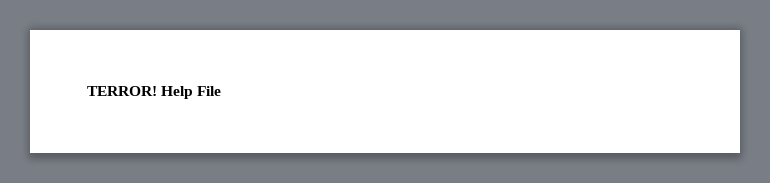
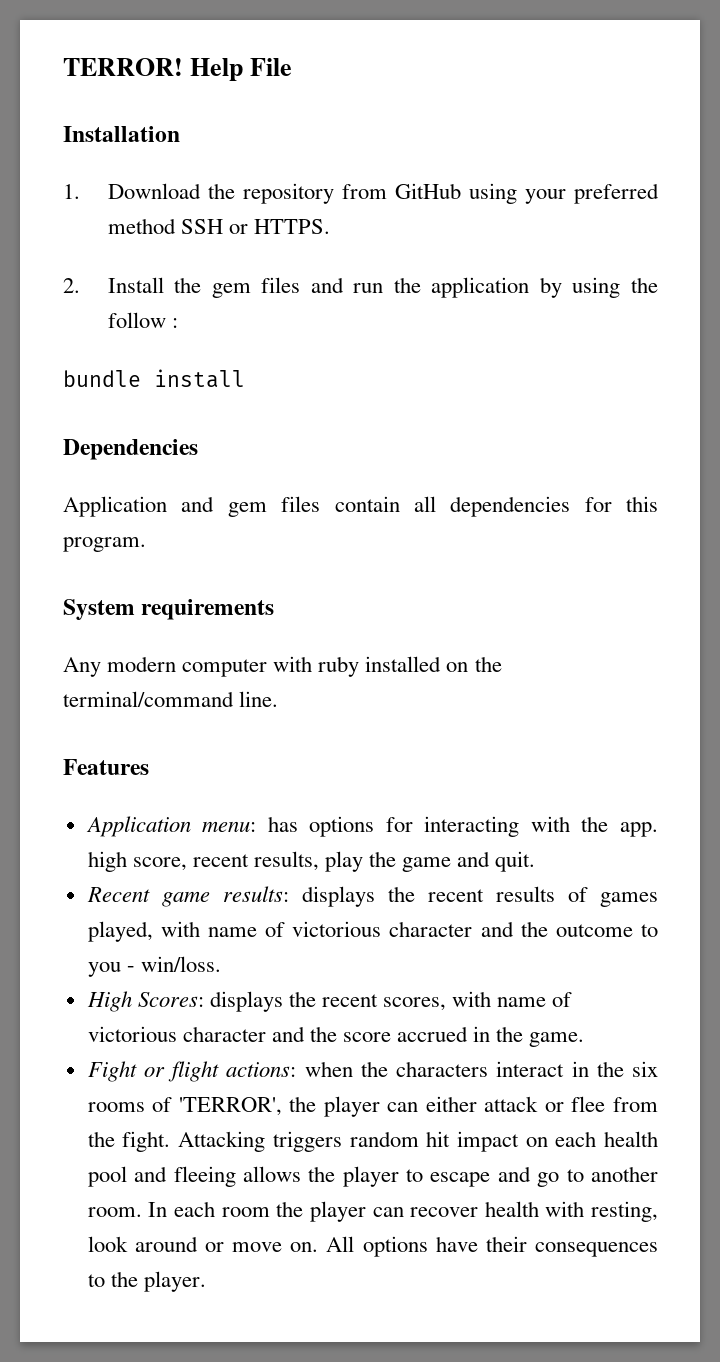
+ Installation
+ 1. Download the repository from GitHub using your preferred method SSH or HTTPS.
+ 2. Install the gem files and run the application by using the follow :
+ bundle install
+ Dependencies
+ Application and gem files contain all dependencies for this program.
+ System requirements
+ Any modern computer with ruby installed on the terminal/command line.
+ Features
+ Application menu: has options for interacting with the app. high score, recent results, play the game and quit.
+ Recent game results: displays the recent results of games played, with name of victorious character and the outcome to you - win/loss.
+ High Scores: displays the recent scores, with name of victorious character and the score accrued in the game.
+ Fight or flight actions: when the characters interact in the six rooms of 'TERROR', the player can either attack or flee from the fight. Attacking triggers random hit impact on each health pool and fleeing allows the player to escape and go to another room. In each room the player can recover health with resting, look around or move on. All options have their consequences to the player.

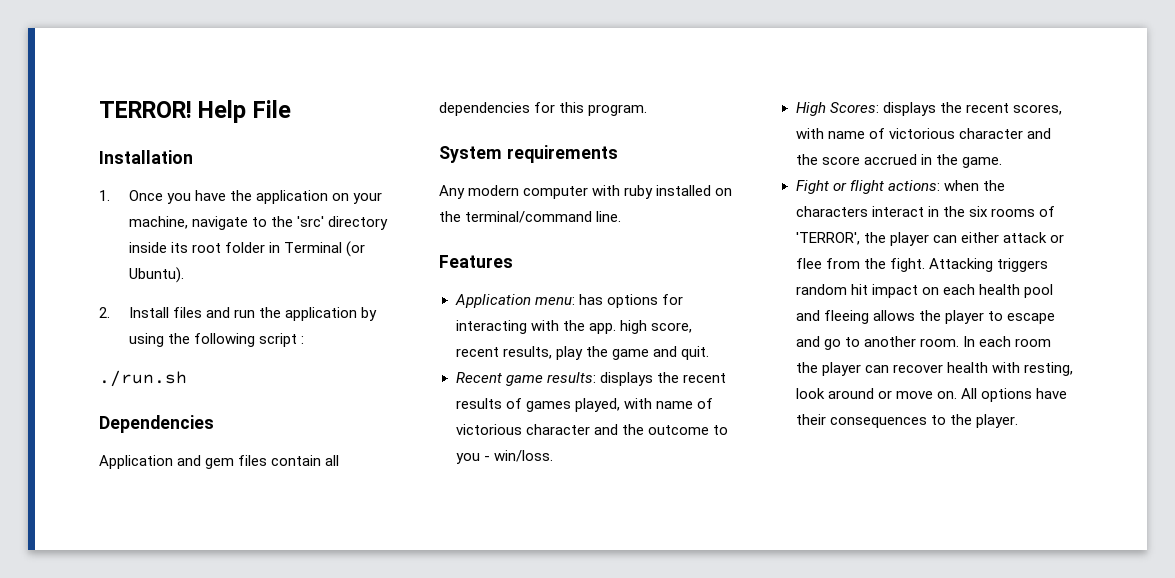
- 1. Download the repository from GitHub using your preferred method SSH or HTTPS.
+ 1. Once you have the application on your machine, navigate to the 'src' directory inside its root folder in Terminal (or Ubuntu).
- 2. Install the gem files and run the application by using the follow :
+ 2. Install files and run the application by using the following script :
- bundle install
+ ./run.sh

